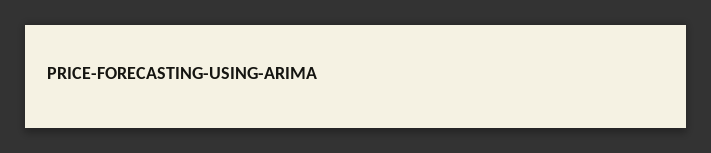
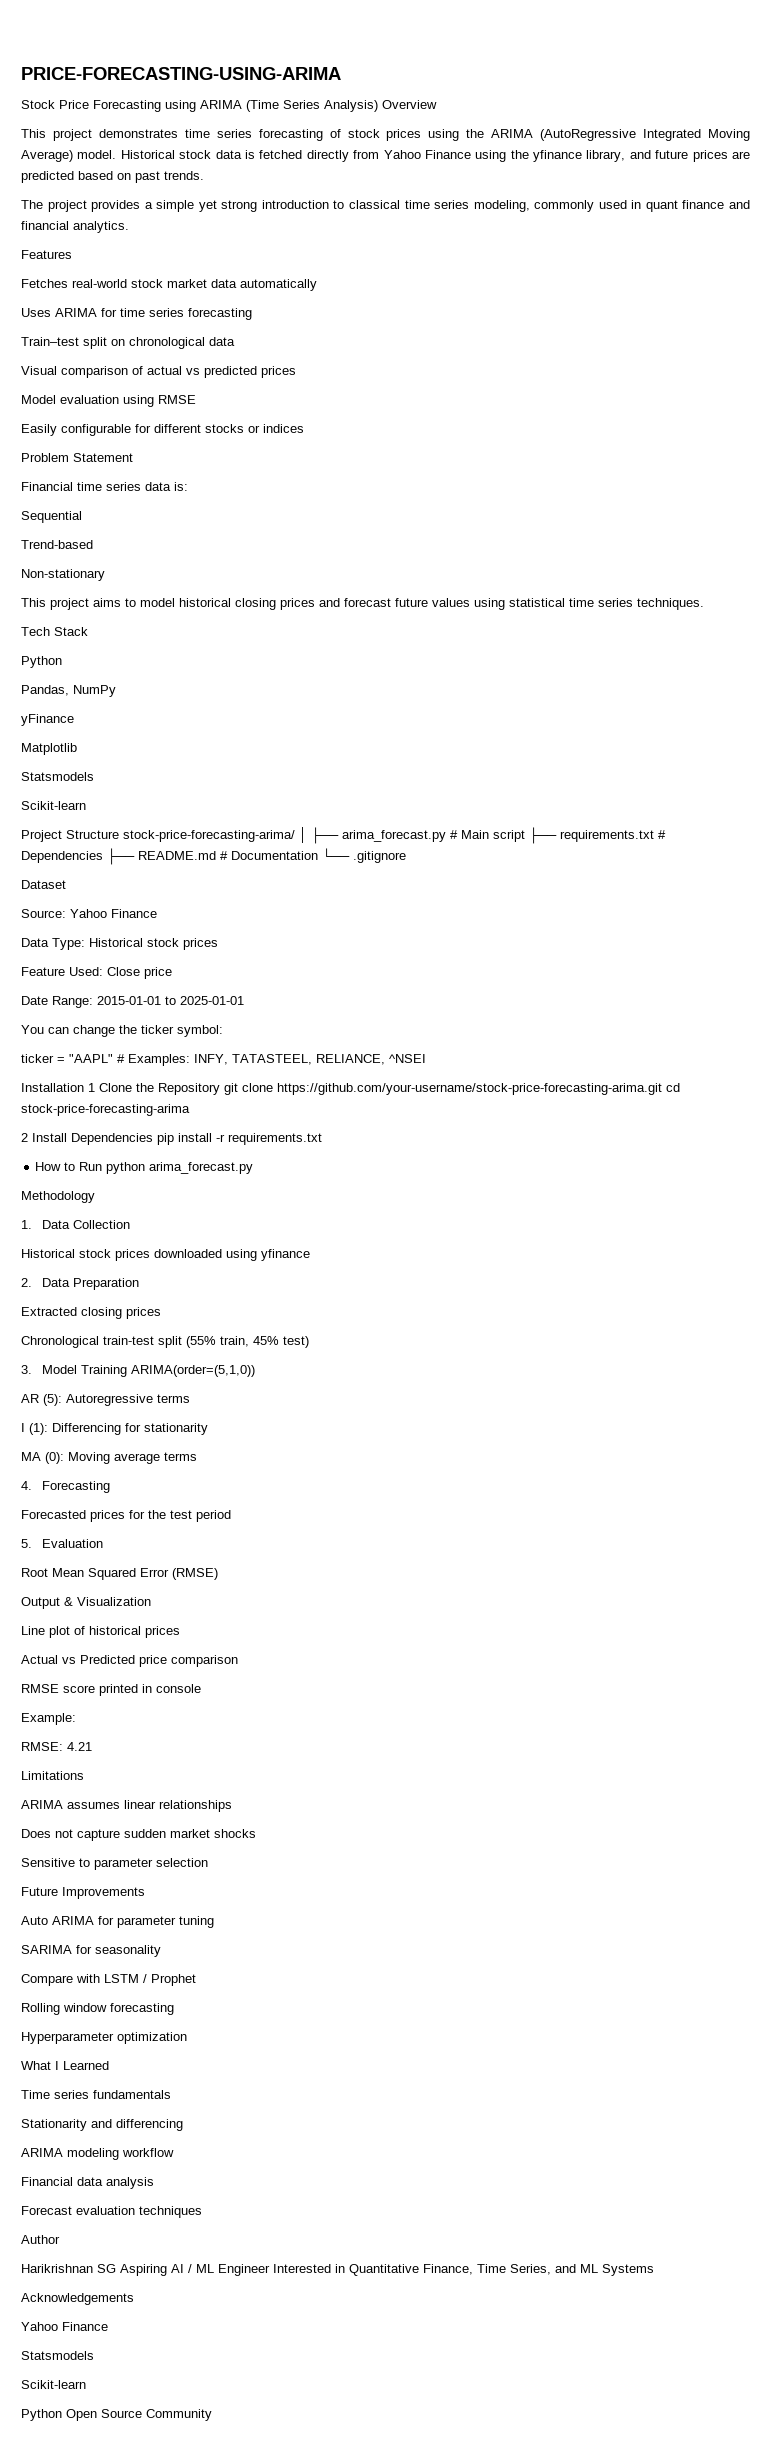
+ Stock Price Forecasting using ARIMA (Time Series Analysis) Overview
+ This project demonstrates time series forecasting of stock prices using the ARIMA (AutoRegressive Integrated Moving Average) model. Historical stock data is fetched directly from Yahoo Finance using the yfinance library, and future prices are predicted based on past trends.
+ The project provides a simple yet strong introduction to classical time series modeling, commonly used in quant finance and financial analytics.
+ Features
+ Fetches real-world stock market data automatically
+ Uses ARIMA for time series forecasting
+ Train–test split on chronological data
+ Visual comparison of actual vs predicted prices
+ Model evaluation using RMSE
+ Easily configurable for different stocks or indices
+ Problem Statement
+ Financial time series data is:
+ Sequential
+ Trend-based
+ Non-stationary
+ This project aims to model historical closing prices and forecast future values using statistical time series techniques.
+ Tech Stack
+ Python
+ Pandas, NumPy
+ yFinance
+ Matplotlib
+ Statsmodels
+ Scikit-learn
+ Project Structure stock-price-forecasting-arima/ │ ├── arima_forecast.py # Main script ├── requirements.txt # Dependencies ├── README.md # Documentation └── .gitignore
+ Dataset
+ Source: Yahoo Finance
+ Data Type: Historical stock prices
+ Feature Used: Close price
+ Date Range: 2015-01-01 to 2025-01-01
+ You can change the ticker symbol:
+ ticker = "AAPL" # Examples: INFY, TATASTEEL, RELIANCE, ^NSEI
+ Installation 1 Clone the Repository git clone https://github.com/your-username/stock-price-forecasting-arima.git cd stock-price-forecasting-arima
+ 2 Install Dependencies pip install -r requirements.txt
+ How to Run python arima_forecast.py
+ Methodology
+ 1. Data Collection
+ Historical stock prices downloaded using yfinance
+ 2. Data Preparation
+ Extracted closing prices
+ Chronological train-test split (55% train, 45% test)
+ 3. Model Training ARIMA(order=(5,1,0))
+ AR (5): Autoregressive terms
+ I (1): Differencing for stationarity
+ MA (0): Moving average terms
+ 4. Forecasting
+ Forecasted prices for the test period
+ 5. Evaluation
+ Root Mean Squared Error (RMSE)
+ Output & Visualization
+ Line plot of historical prices
+ Actual vs Predicted price comparison
+ RMSE score printed in console
+ Example:
+ RMSE: 4.21
+ Limitations
+ ARIMA assumes linear relationships
+ Does not capture sudden market shocks
+ Sensitive to parameter selection
+ Future Improvements
+ Auto ARIMA for parameter tuning
+ SARIMA for seasonality
+ Compare with LSTM / Prophet
+ Rolling window forecasting
+ Hyperparameter optimization
+ What I Learned
+ Time series fundamentals
+ Stationarity and differencing
+ ARIMA modeling workflow
+ Financial data analysis
+ Forecast evaluation techniques
+ Author
+ Harikrishnan SG Aspiring AI / ML Engineer Interested in Quantitative Finance, Time Series, and ML Systems
+ Acknowledgements
+ Yahoo Finance
+ Statsmodels
+ Scikit-learn
+ Python Open Source Community

